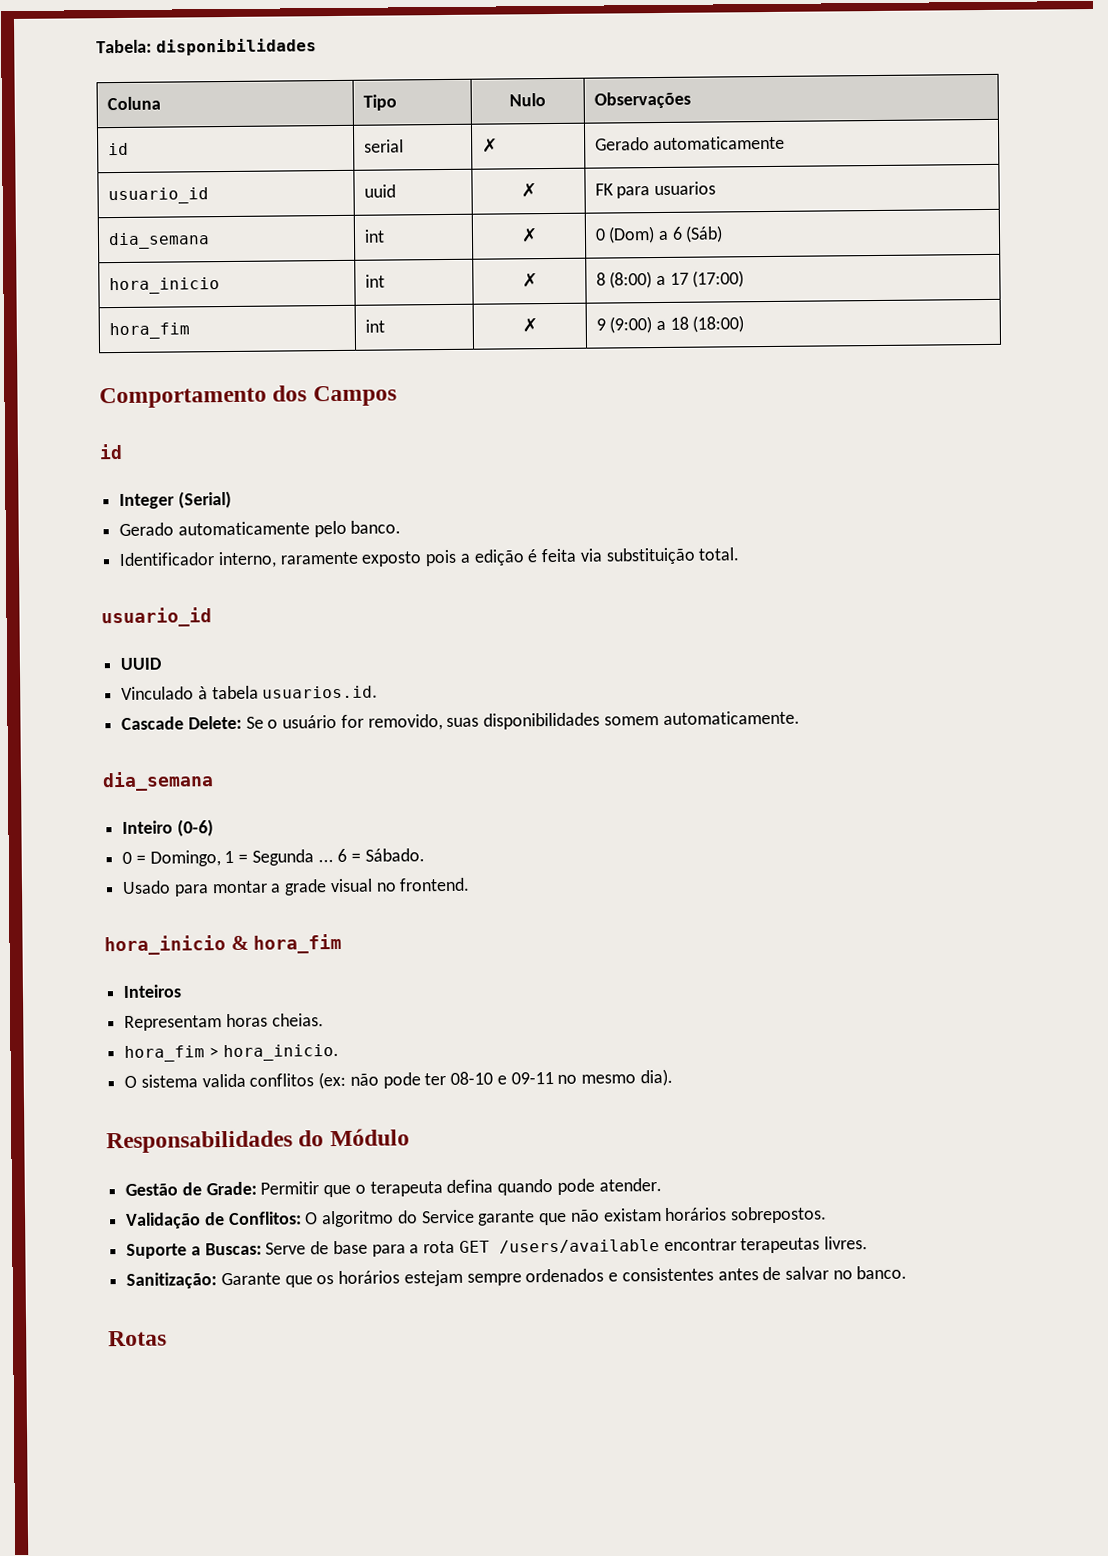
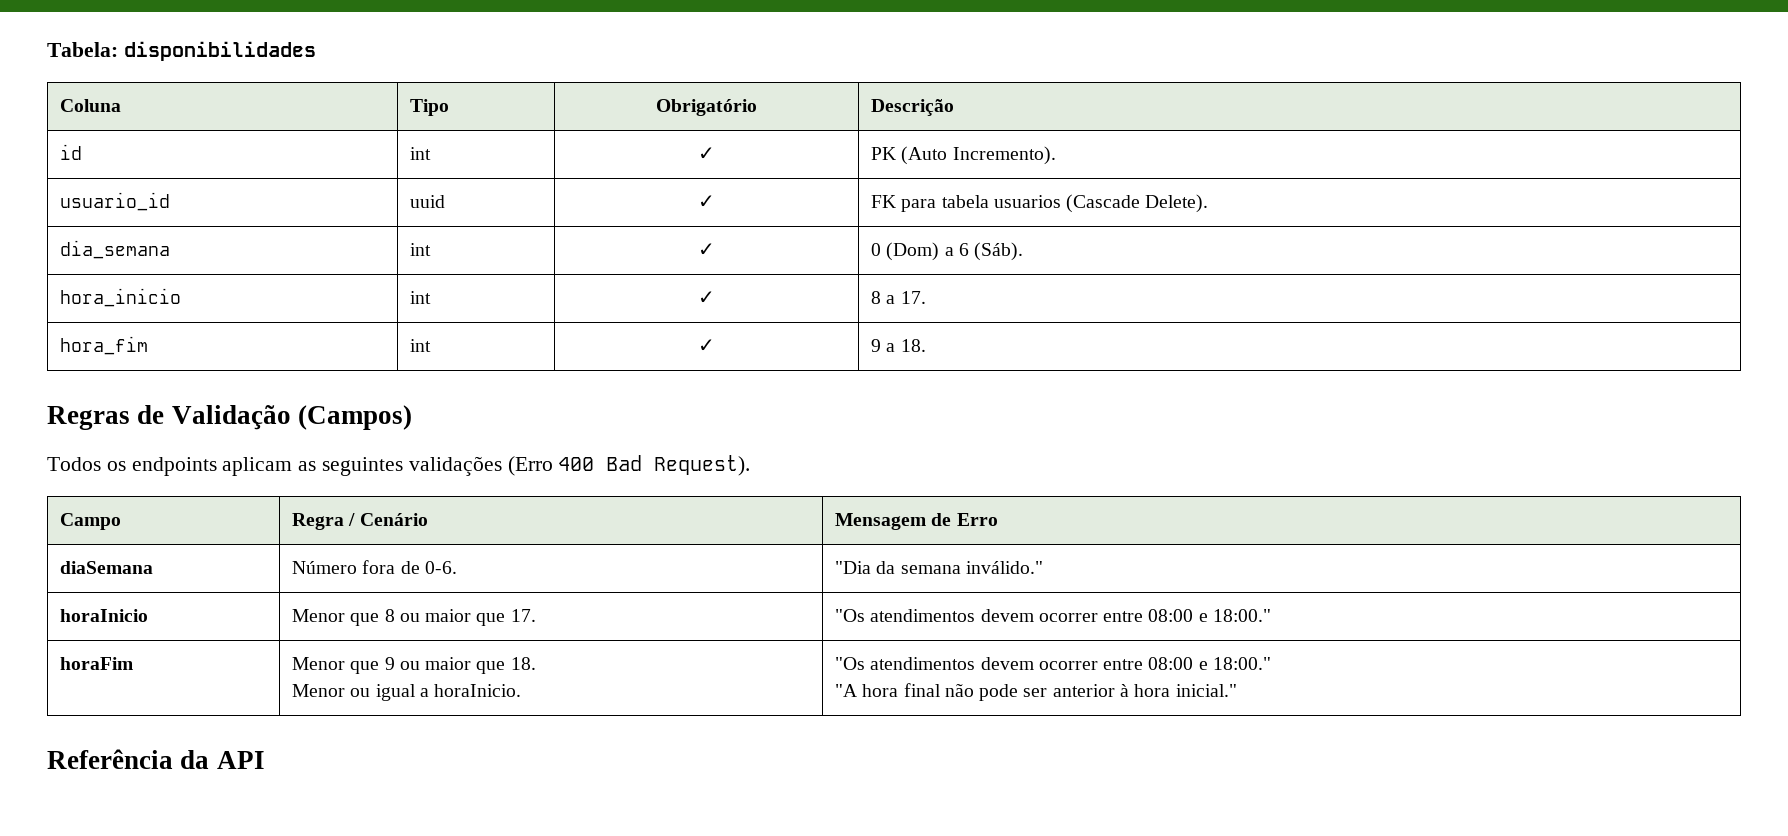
- Coluna | Tipo | Nulo | Observações
+ Coluna | Tipo | Obrigatório | Descrição
- id | serial | ✗ | Gerado automaticamente
+ id | int | ✓ | PK (Auto Incremento).
- usuario_id | uuid | ✗ | FK para usuarios
+ usuario_id | uuid | ✓ | FK para tabela usuarios (Cascade Delete).
- dia_semana | int | ✗ | 0 (Dom) a 6 (Sáb)
+ dia_semana | int | ✓ | 0 (Dom) a 6 (Sáb).
- hora_inicio | int | ✗ | 8 (8:00) a 17 (17:00)
+ hora_inicio | int | ✓ | 8 a 17.
- hora_fim | int | ✗ | 9 (9:00) a 18 (18:00)
- Comportamento dos Campos
- id
- Integer (Serial)
- Gerado automaticamente pelo banco.
- Identificador interno, raramente exposto pois a edição é feita via substituição total.
- usuario_id
- UUID
- Vinculado à tabela usuarios.id.
- Cascade Delete: Se o usuário for removido, suas disponibilidades somem automaticamente.
- dia_semana
- Inteiro (0-6)
- 0 = Domingo, 1 = Segunda ... 6 = Sábado.
- Usado para montar a grade visual no frontend.
- hora_inicio & hora_fim
- Inteiros
- Representam horas cheias.
- hora_fim > hora_inicio.
- O sistema valida conflitos (ex: não pode ter 08-10 e 09-11 no mesmo dia).
- Responsabilidades do Módulo
- Gestão de Grade: Permitir que o terapeuta defina quando pode atender.
- Validação de Conflitos: O algoritmo do Service garante que não existam horários sobrepostos.
- Suporte a Buscas: Serve de base para a rota GET /users/available encontrar terapeutas livres.
- Sanitização: Garante que os horários estejam sempre ordenados e consistentes antes de salvar no banco.
- Rotas
+ hora_fim | int | ✓ | 9 a 18.
+ Regras de Validação (Campos)
+ Todos os endpoints aplicam as seguintes validações (Erro 400 Bad Request).
+ Campo | Regra / Cenário | Mensagem de Erro
+ diaSemana | Número fora de 0-6. | "Dia da semana inválido."
+ horaInicio | Menor que 8 ou maior que 17. | "Os atendimentos devem ocorrer entre 08:00 e 18:00."
+ horaFim | Menor que 9 ou maior que 18.
+ Menor ou igual a horaInicio. | "Os atendimentos devem ocorrer entre 08:00 e 18:00."
+ "A hora final não pode ser anterior à hora inicial."
+ Referência da API

